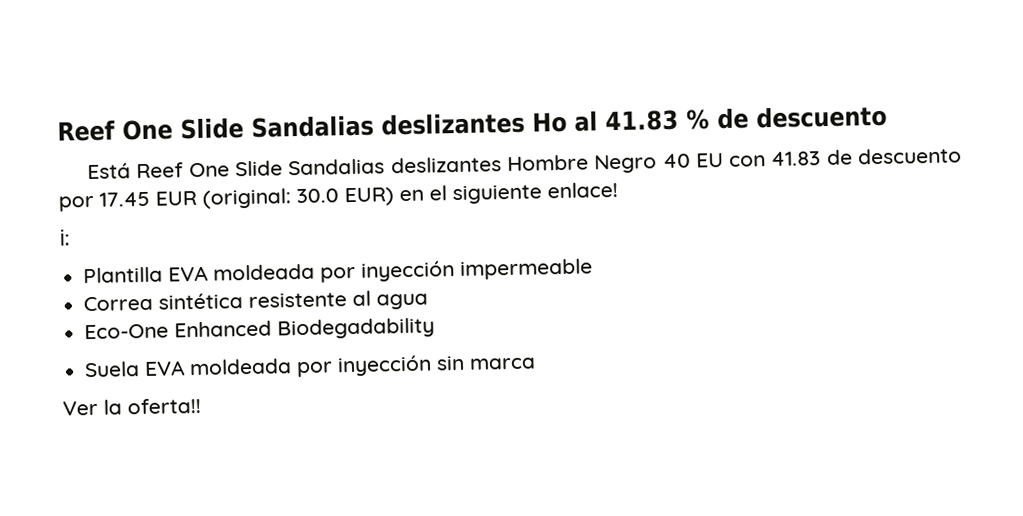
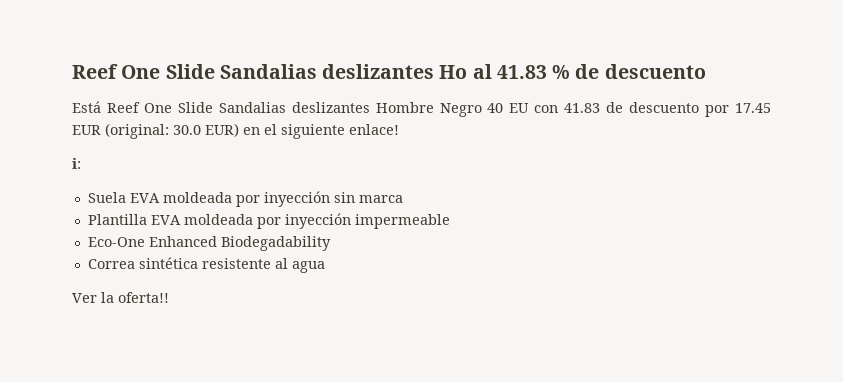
- Plantilla EVA moldeada por inyección impermeable
- Correa sintética resistente al agua
- Eco-One Enhanced Biodegadability
+ Plantilla EVA moldeada por inyección impermeable
+ Eco-One Enhanced Biodegadability
+ Correa sintética resistente al agua

